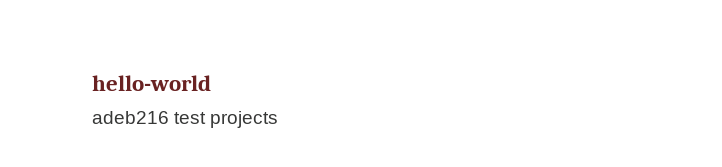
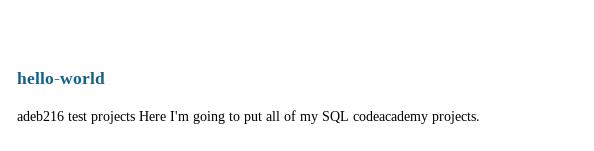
- adeb216 test projects
+ adeb216 test projects Here I'm going to put all of my SQL codeacademy projects.

